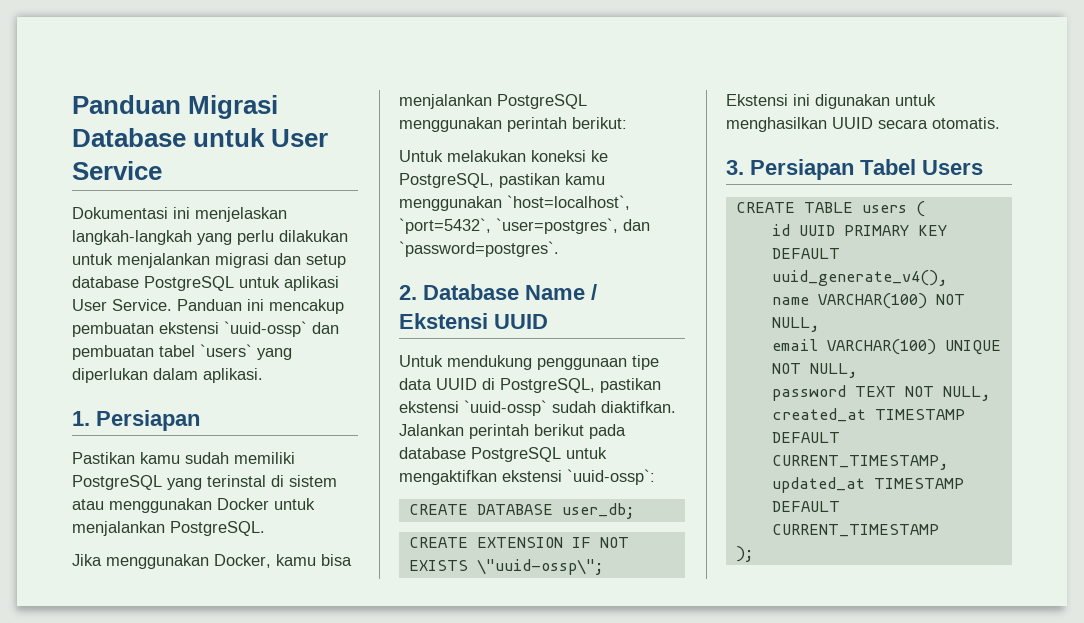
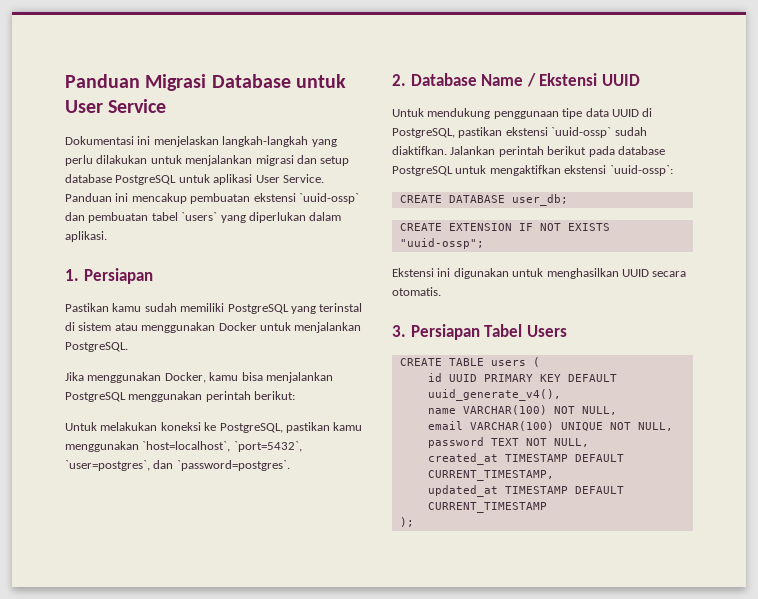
- CREATE EXTENSION IF NOT EXISTS \"uuid-ossp\";
+ CREATE EXTENSION IF NOT EXISTS "uuid-ossp";

